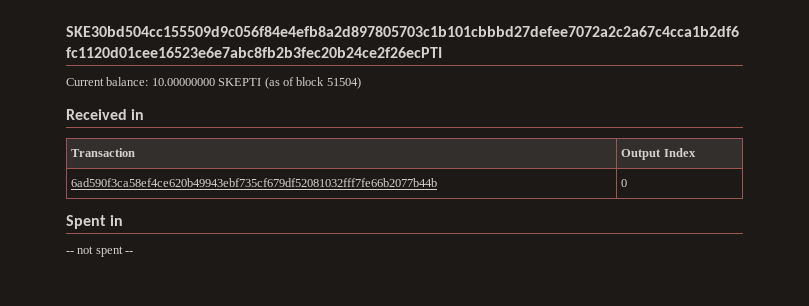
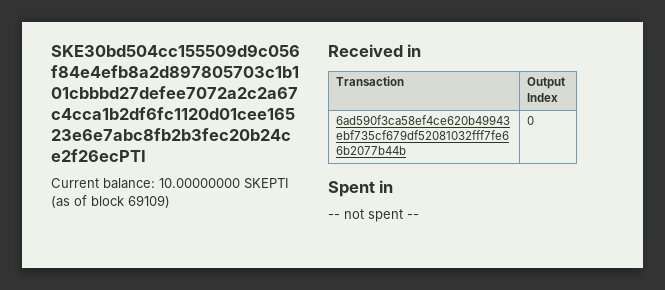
- Current balance: 10.00000000 SKEPTI (as of block 51504)
+ Current balance: 10.00000000 SKEPTI (as of block 69109)

